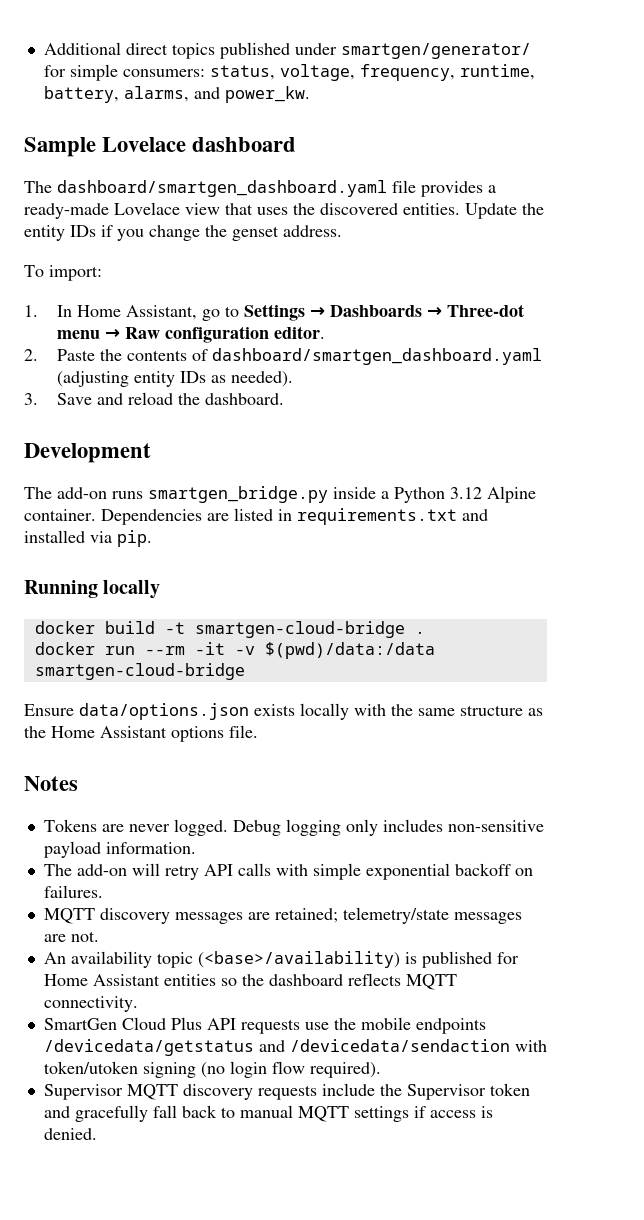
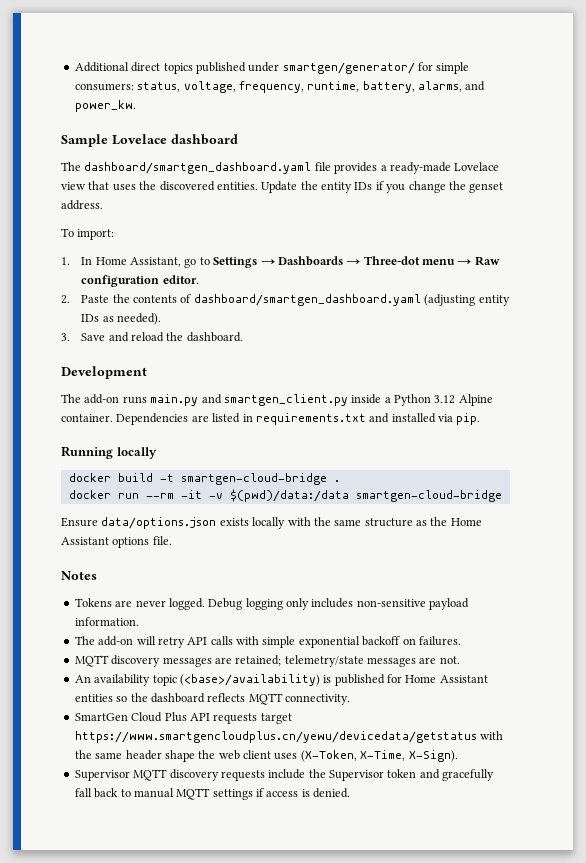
- The add-on runs smartgen_bridge.py inside a Python 3.12 Alpine container.
+ The add-on runs main.py and smartgen_client.py inside a Python 3.12 Alpine container.
- SmartGen Cloud Plus API requests use the mobile endpoints /devicedata/getstatus and /devicedata/sendaction with token/utoken signing (no login flow required).
+ SmartGen Cloud Plus API requests target https://www.smartgencloudplus.cn/yewu/devicedata/getstatus with the same header shape the web client uses (X-Token, X-Time, X-Sign).

